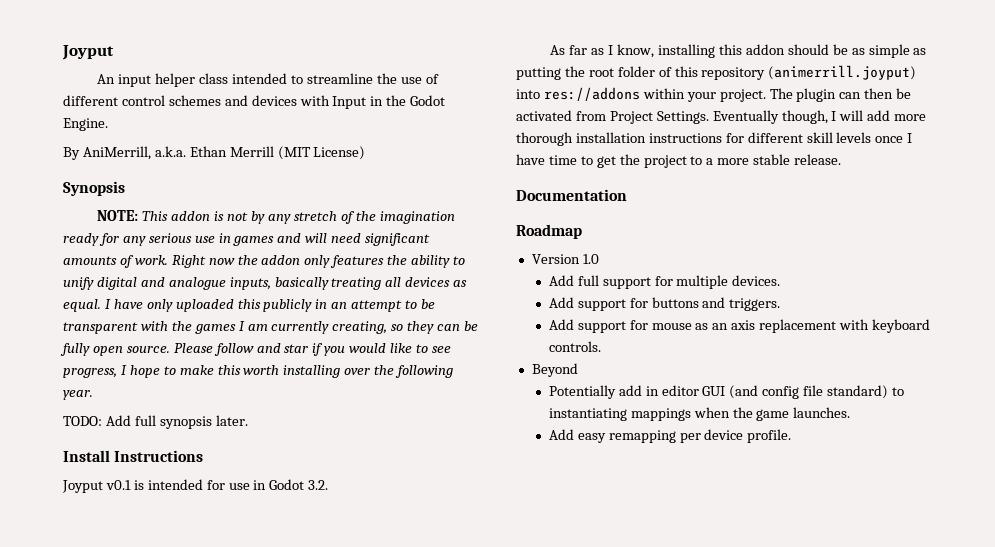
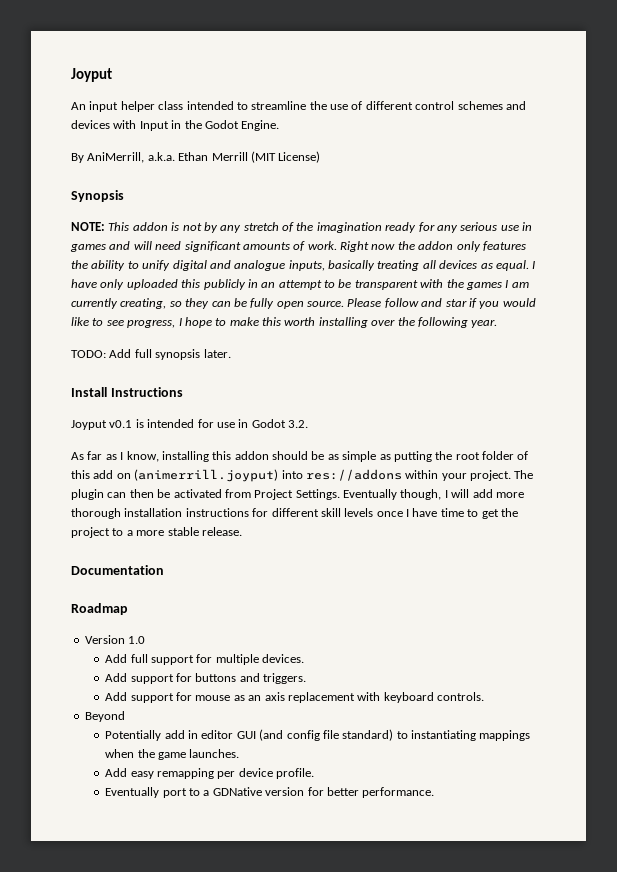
- As far as I know, installing this addon should be as simple as putting the root folder of this repository (animerrill.joyput) into res://addons within your project.
+ As far as I know, installing this addon should be as simple as putting the root folder of this add on (animerrill.joyput) into res://addons within your project.
+ Eventually port to a GDNative version for better performance.

